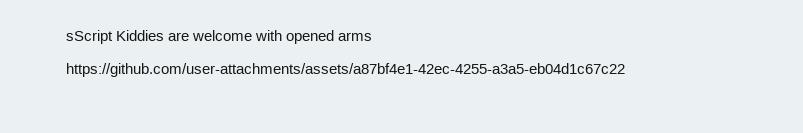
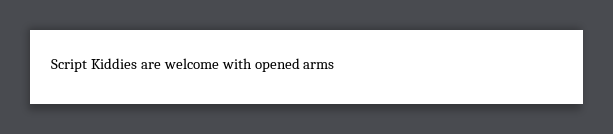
- sScript Kiddies are welcome with opened arms
+ Script Kiddies are welcome with opened arms
- https://github.com/user-attachments/assets/a87bf4e1-42ec-4255-a3a5-eb04d1c67c22

